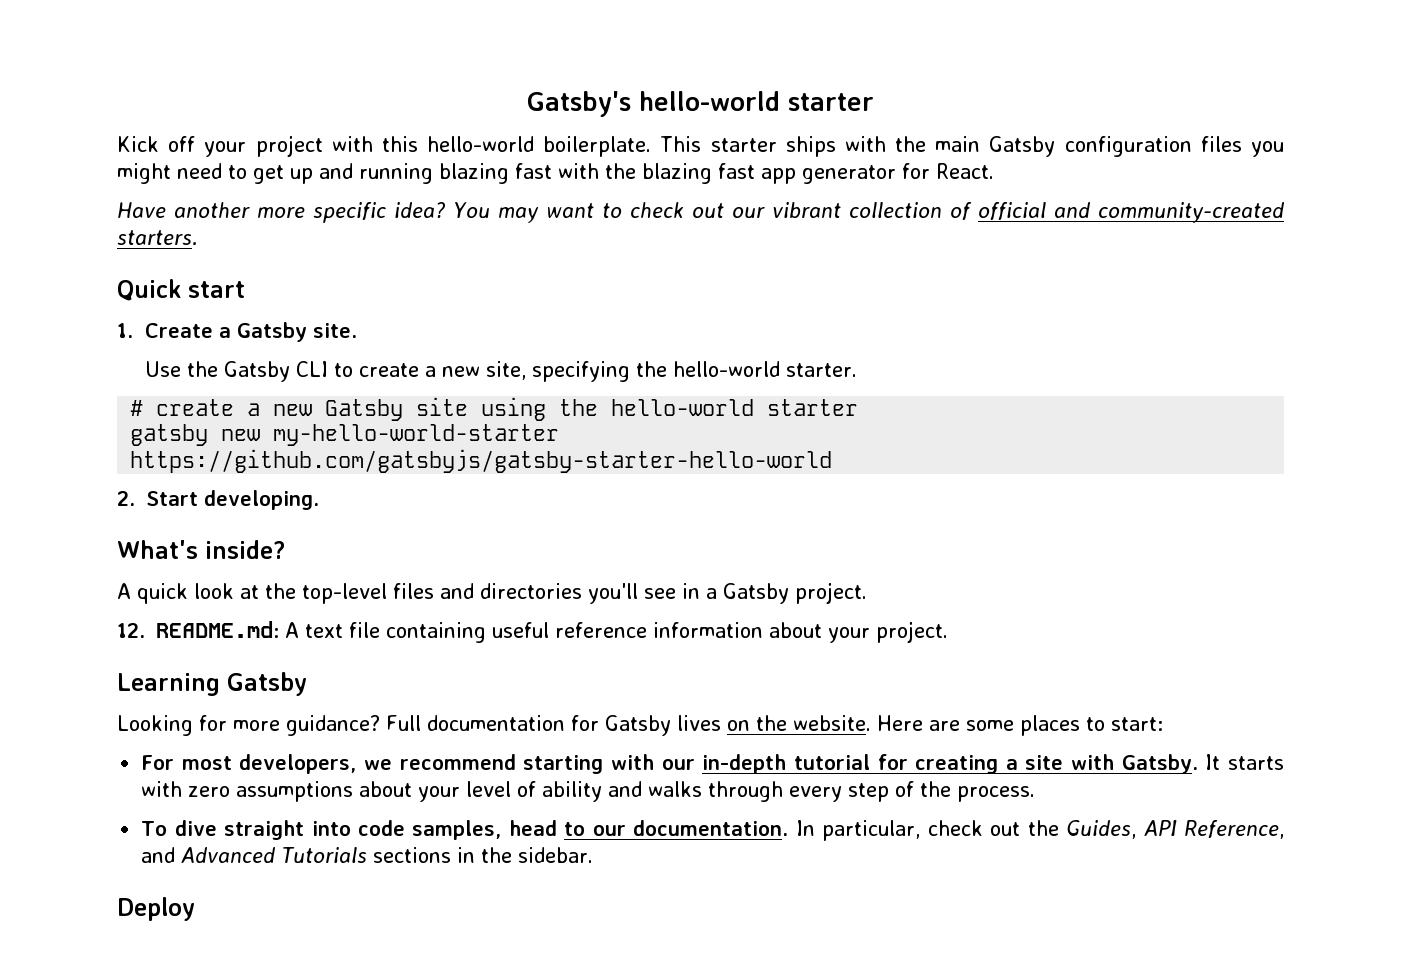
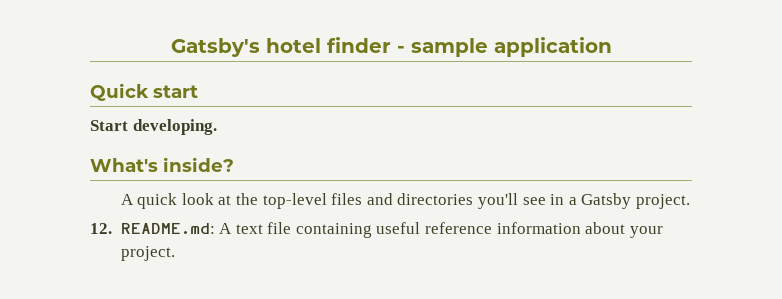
- Gatsby's hello-world starter
- Kick off your project with this hello-world boilerplate. This starter ships with the main Gatsby configuration files you might need to get up and running blazing fast with the blazing fast app generator for React.
- Have another more specific idea? You may want to check out our vibrant collection of official and community-created starters.
+ Gatsby's hotel finder - sample application
  Quick start
- 1. Create a Gatsby site.
- Use the Gatsby CLI to create a new site, specifying the hello-world starter.
- # create a new Gatsby site using the hello-world starter
- gatsby new my-hello-world-starter https://github.com/gatsbyjs/gatsby-starter-hello-world
- 2. Start developing.
+ Start developing.
- Learning Gatsby
- Looking for more guidance? Full documentation for Gatsby lives on the website. Here are some places to start:
- For most developers, we recommend starting with our in-depth tutorial for creating a site with Gatsby. It starts with zero assumptions about your level of ability and walks through every step of the process.
- To dive straight into code samples, head to our documentation. In particular, check out the Guides, API Reference, and Advanced Tutorials sections in the sidebar.
- Deploy

